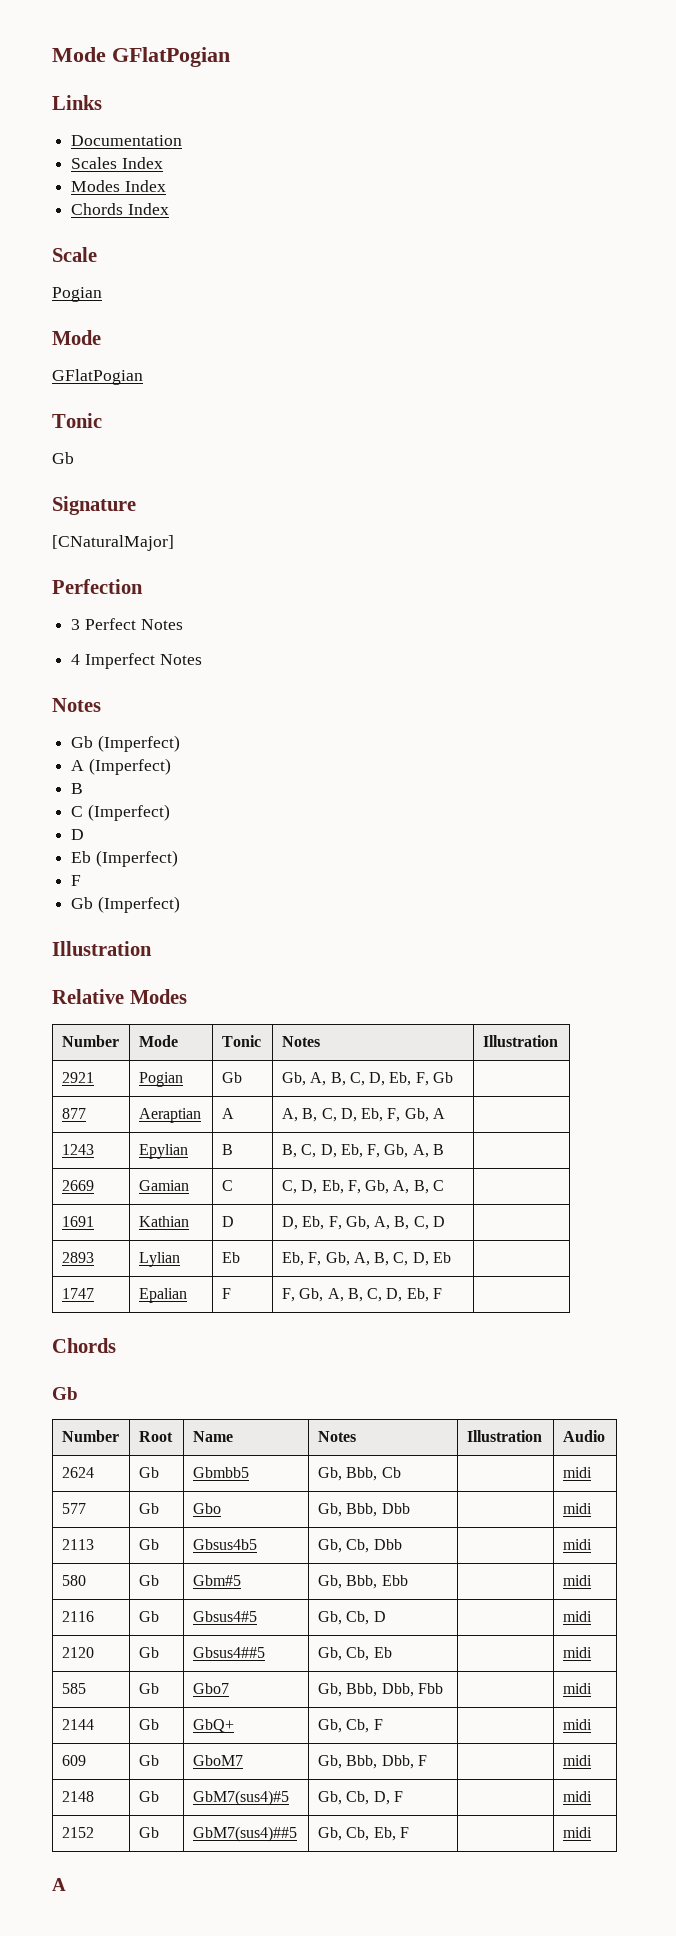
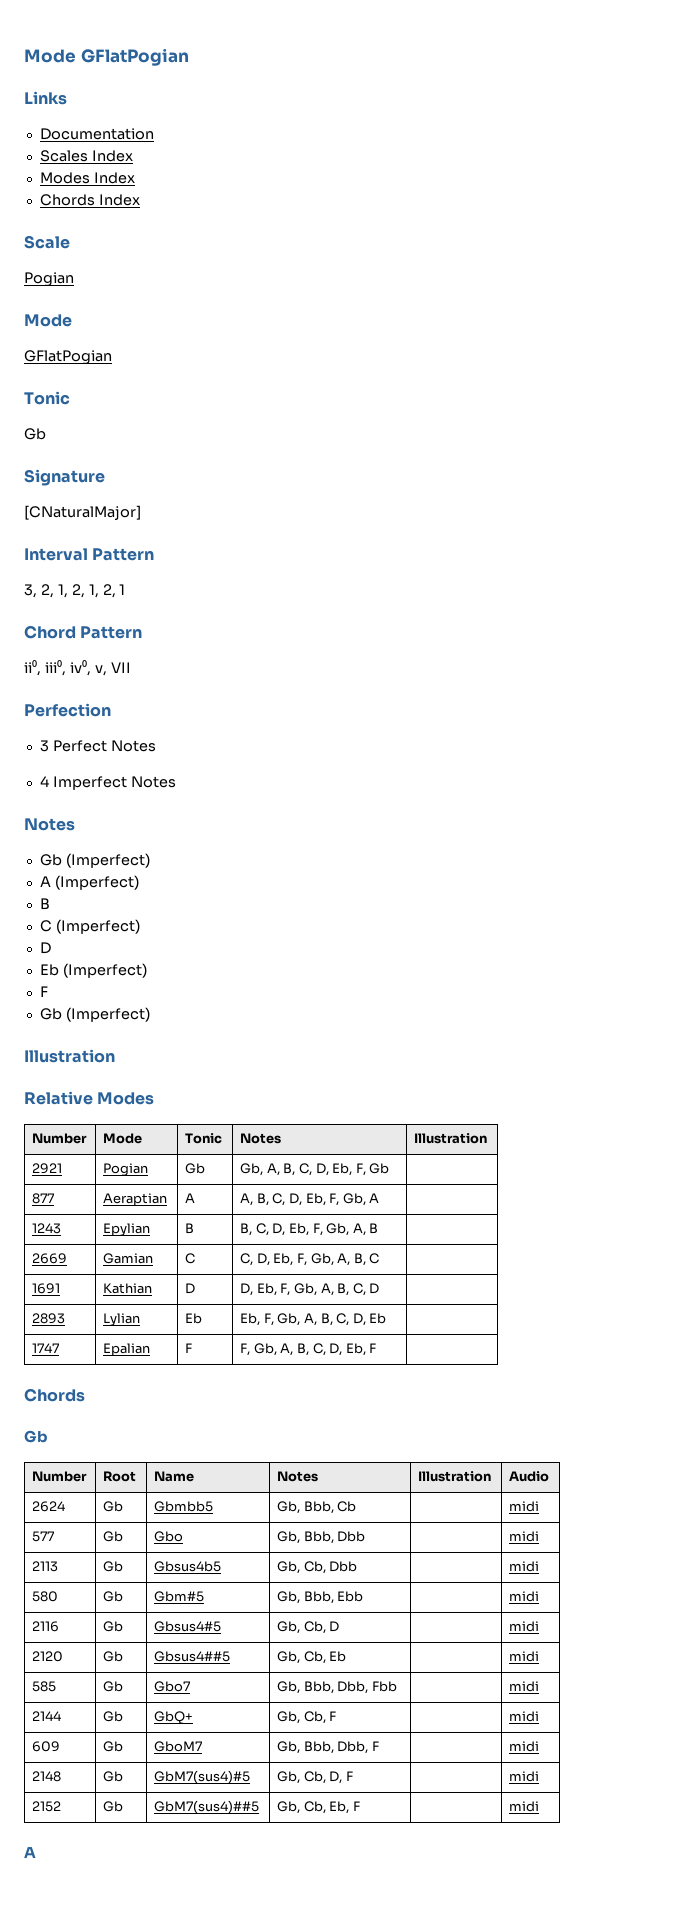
+ Interval Pattern
+ 3, 2, 1, 2, 1, 2, 1
+ Chord Pattern
+ ii⁰, iii⁰, iv⁰, v, VII

